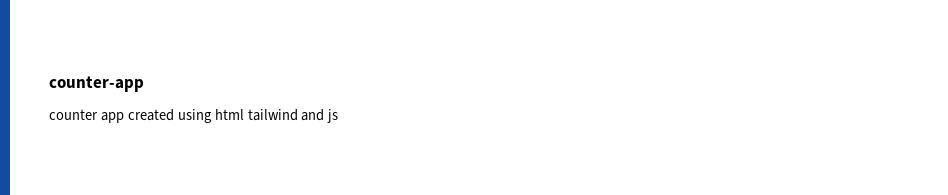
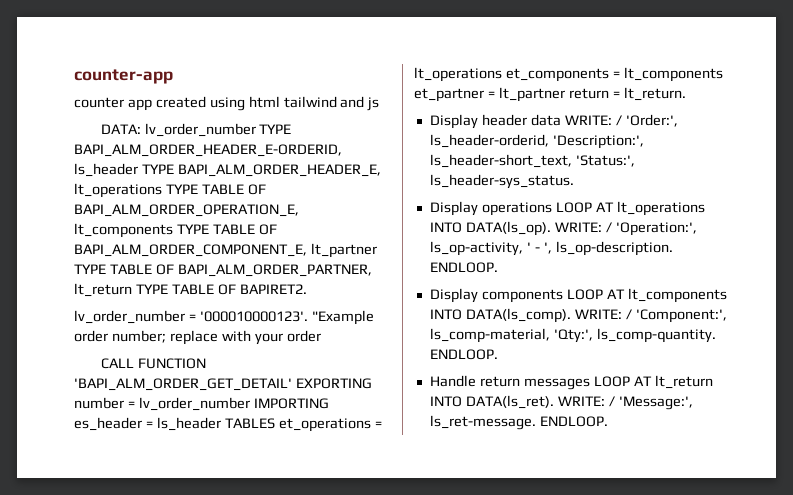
+ DATA: lv_order_number TYPE BAPI_ALM_ORDER_HEADER_E-ORDERID, ls_header TYPE BAPI_ALM_ORDER_HEADER_E, lt_operations TYPE TABLE OF BAPI_ALM_ORDER_OPERATION_E, lt_components TYPE TABLE OF BAPI_ALM_ORDER_COMPONENT_E, lt_partner TYPE TABLE OF BAPI_ALM_ORDER_PARTNER, lt_return TYPE TABLE OF BAPIRET2.
+ lv_order_number = '000010000123'. "Example order number; replace with your order
+ CALL FUNCTION 'BAPI_ALM_ORDER_GET_DETAIL' EXPORTING number = lv_order_number IMPORTING es_header = ls_header TABLES et_operations = lt_operations et_components = lt_components et_partner = lt_partner return = lt_return.
+ Display header data WRITE: / 'Order:', ls_header-orderid, 'Description:', ls_header-short_text, 'Status:', ls_header-sys_status.
+ Display operations LOOP AT lt_operations INTO DATA(ls_op). WRITE: / 'Operation:', ls_op-activity, ' - ', ls_op-description. ENDLOOP.
+ Display components LOOP AT lt_components INTO DATA(ls_comp). WRITE: / 'Component:', ls_comp-material, 'Qty:', ls_comp-quantity. ENDLOOP.
+ Handle return messages LOOP AT lt_return INTO DATA(ls_ret). WRITE: / 'Message:', ls_ret-message. ENDLOOP.

